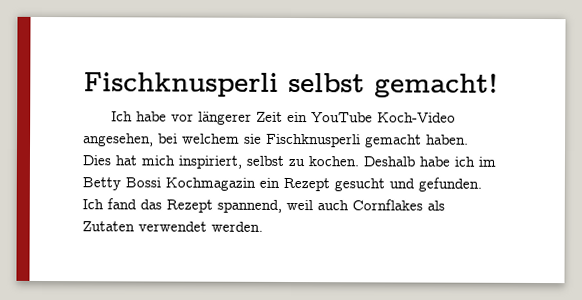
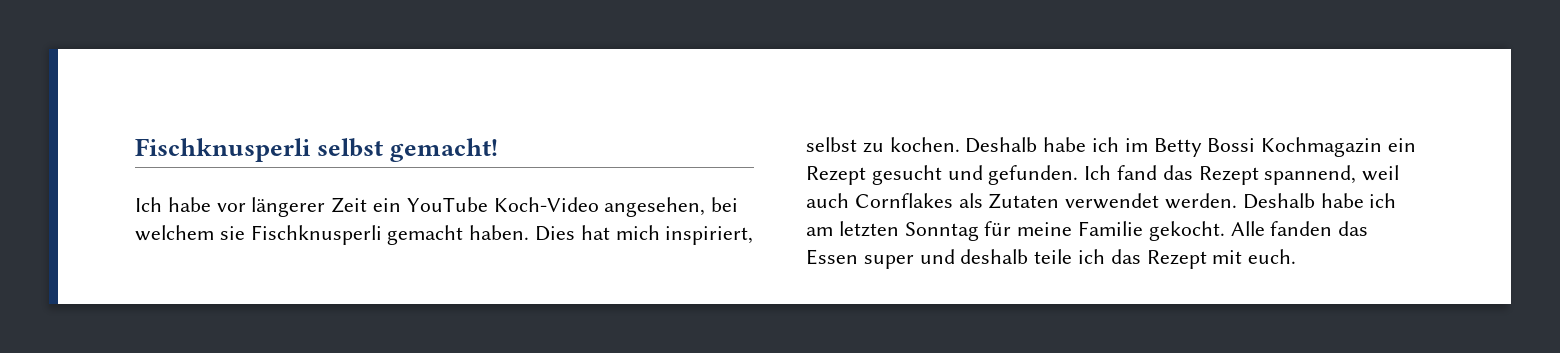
+ Deshalb habe ich am letzten Sonntag für meine Familie gekocht. Alle fanden das Essen super und deshalb teile ich das Rezept mit euch.

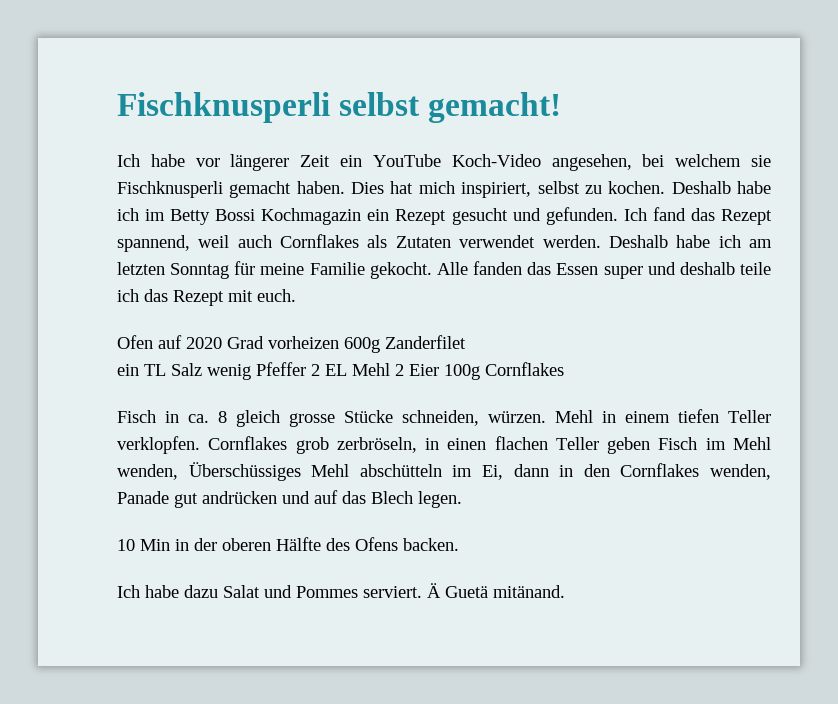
+ Ofen auf 2020 Grad vorheizen 600g Zanderfilet
+ ein TL Salz wenig Pfeffer 2 EL Mehl 2 Eier 100g Cornflakes
+ Fisch in ca. 8 gleich grosse Stücke schneiden, würzen. Mehl in einem tiefen Teller verklopfen. Cornflakes grob zerbröseln, in einen flachen Teller geben Fisch im Mehl wenden, Überschüssiges Mehl abschütteln im Ei, dann in den Cornflakes wenden, Panade gut andrücken und auf das Blech legen.
+ 10 Min in der oberen Hälfte des Ofens backen.
+ Ich habe dazu Salat und Pommes serviert. Ä Guetä mitänand.

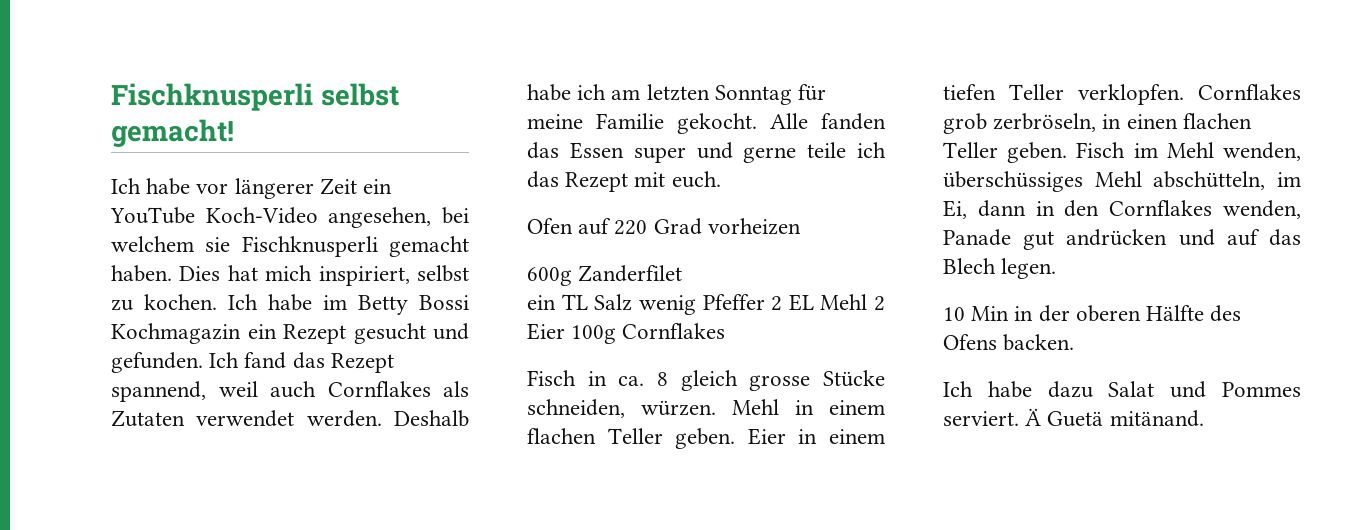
- Deshalb habe ich im Betty Bossi Kochmagazin ein Rezept gesucht und gefunden.
+ Ich habe im Betty Bossi Kochmagazin ein Rezept gesucht und gefunden.
- Alle fanden das Essen super und deshalb teile ich das Rezept mit euch.
+ Alle fanden das Essen super und gerne teile ich das Rezept mit euch.
- Ofen auf 2020 Grad vorheizen 600g Zanderfilet
+ Ofen auf 220 Grad vorheizen
+ 600g Zanderfilet
- Mehl in einem tiefen Teller verklopfen.
+ Mehl in einem flachen Teller geben. Eier in einem tiefen Teller verklopfen.
- Cornflakes grob zerbröseln, in einen flachen Teller geben Fisch im Mehl wenden, Überschüssiges Mehl abschütteln im Ei, dann in den Cornflakes wenden, Panade gut andrücken und auf das Blech legen.
+ Cornflakes grob zerbröseln, in einen flachen Teller geben. Fisch im Mehl wenden, überschüssiges Mehl abschütteln, im Ei, dann in den Cornflakes wenden, Panade gut andrücken und auf das Blech legen.

